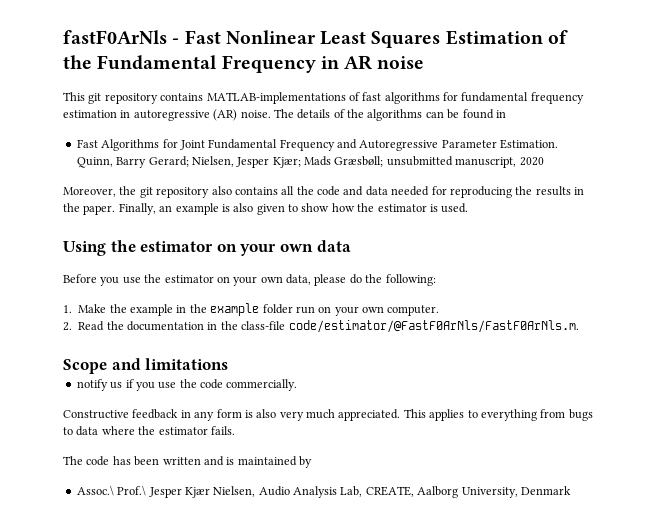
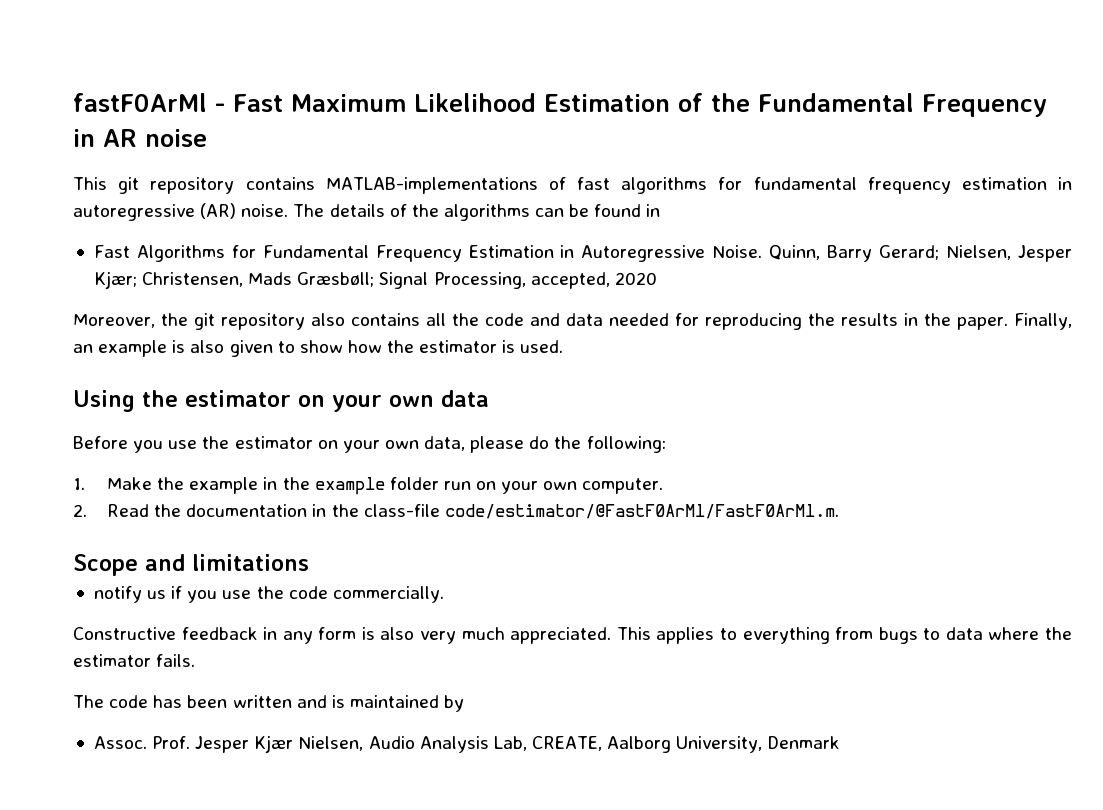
- fastF0ArNls - Fast Nonlinear Least Squares Estimation of the Fundamental Frequency in AR noise
+ fastF0ArMl - Fast Maximum Likelihood Estimation of the Fundamental Frequency in AR noise
- Fast Algorithms for Joint Fundamental Frequency and Autoregressive Parameter Estimation.
+ Fast Algorithms for Fundamental Frequency Estimation in Autoregressive Noise.
- Quinn, Barry Gerard; Nielsen, Jesper Kjær; Mads Græsbøll; unsubmitted manuscript, 2020
+ Quinn, Barry Gerard; Nielsen, Jesper Kjær; Christensen, Mads Græsbøll; Signal Processing, accepted, 2020
- 2. Read the documentation in the class-file code/estimator/@FastF0ArNls/FastF0ArNls.m.
+ 2. Read the documentation in the class-file code/estimator/@FastF0ArMl/FastF0ArMl.m.
- Assoc.\ Prof.\ Jesper Kjær Nielsen, Audio Analysis Lab, CREATE, Aalborg University, Denmark
+ Assoc. Prof. Jesper Kjær Nielsen, Audio Analysis Lab, CREATE, Aalborg University, Denmark

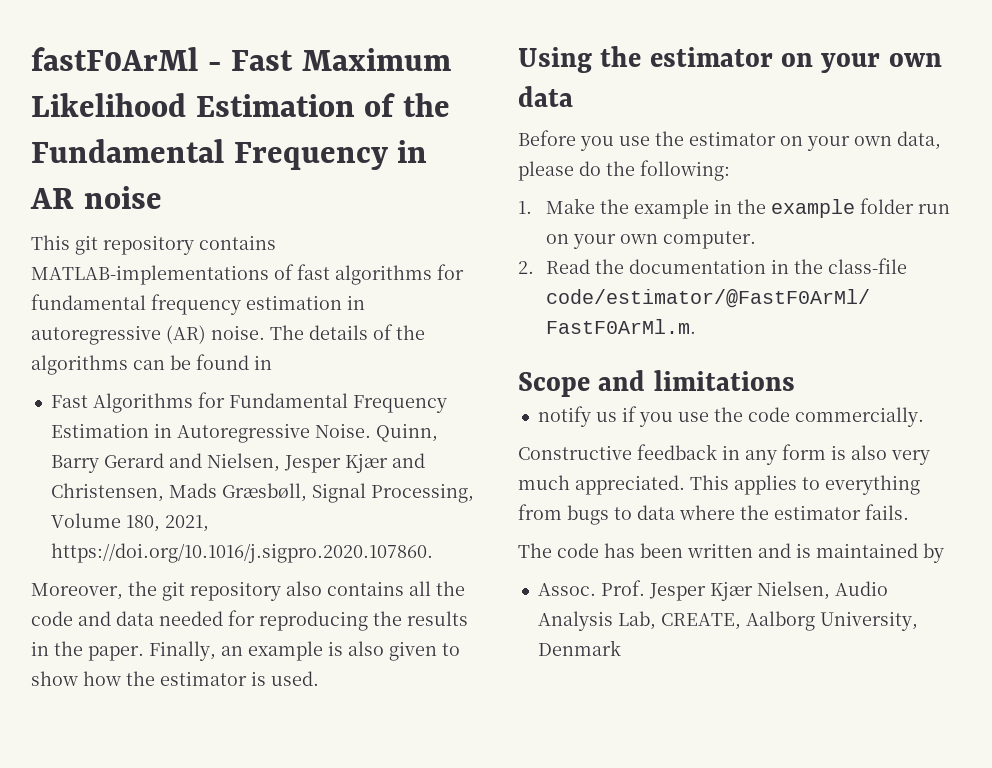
- Quinn, Barry Gerard; Nielsen, Jesper Kjær; Christensen, Mads Græsbøll; Signal Processing, accepted, 2020
+ Quinn, Barry Gerard and Nielsen, Jesper Kjær and Christensen, Mads Græsbøll, Signal Processing, Volume 180, 2021, https://doi.org/10.1016/j.sigpro.2020.107860.

